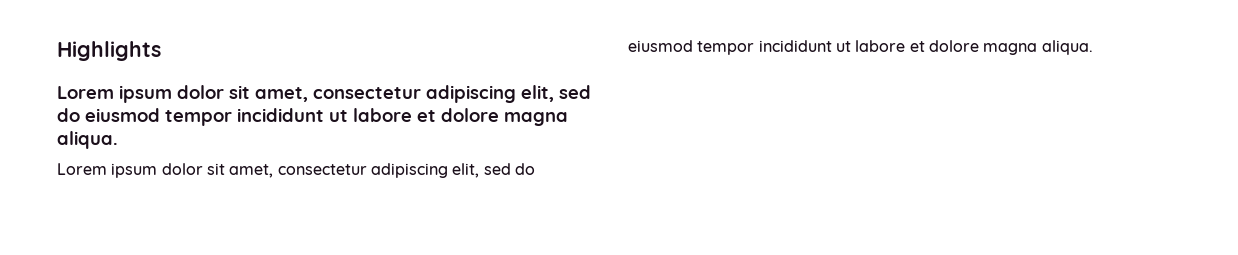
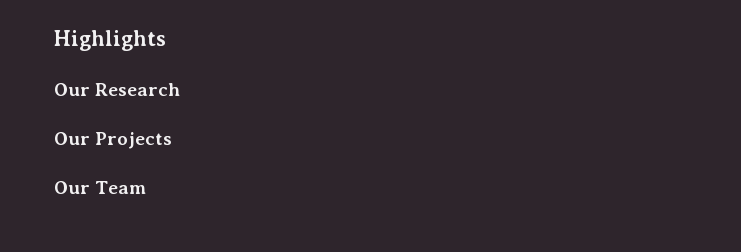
  Highlights
- Lorem ipsum dolor sit amet, consectetur adipiscing elit, sed do eiusmod tempor incididunt ut labore et dolore magna aliqua.
- Lorem ipsum dolor sit amet, consectetur adipiscing elit, sed do eiusmod tempor incididunt ut labore et dolore magna aliqua.
+ Our Research
+ Our Projects
+ Our Team

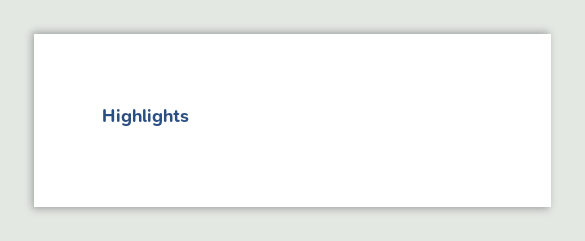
- Our Research
- Our Projects
- Our Team

